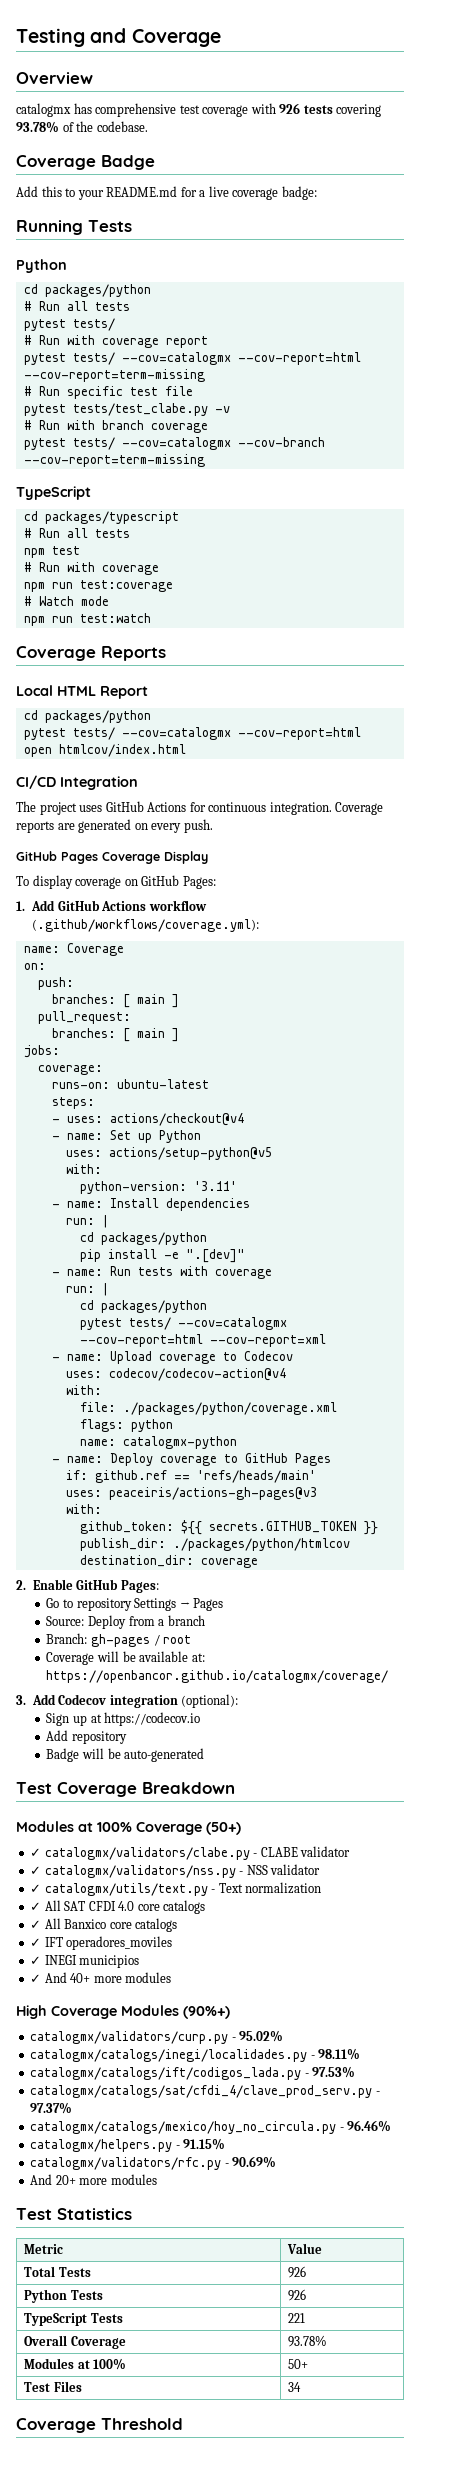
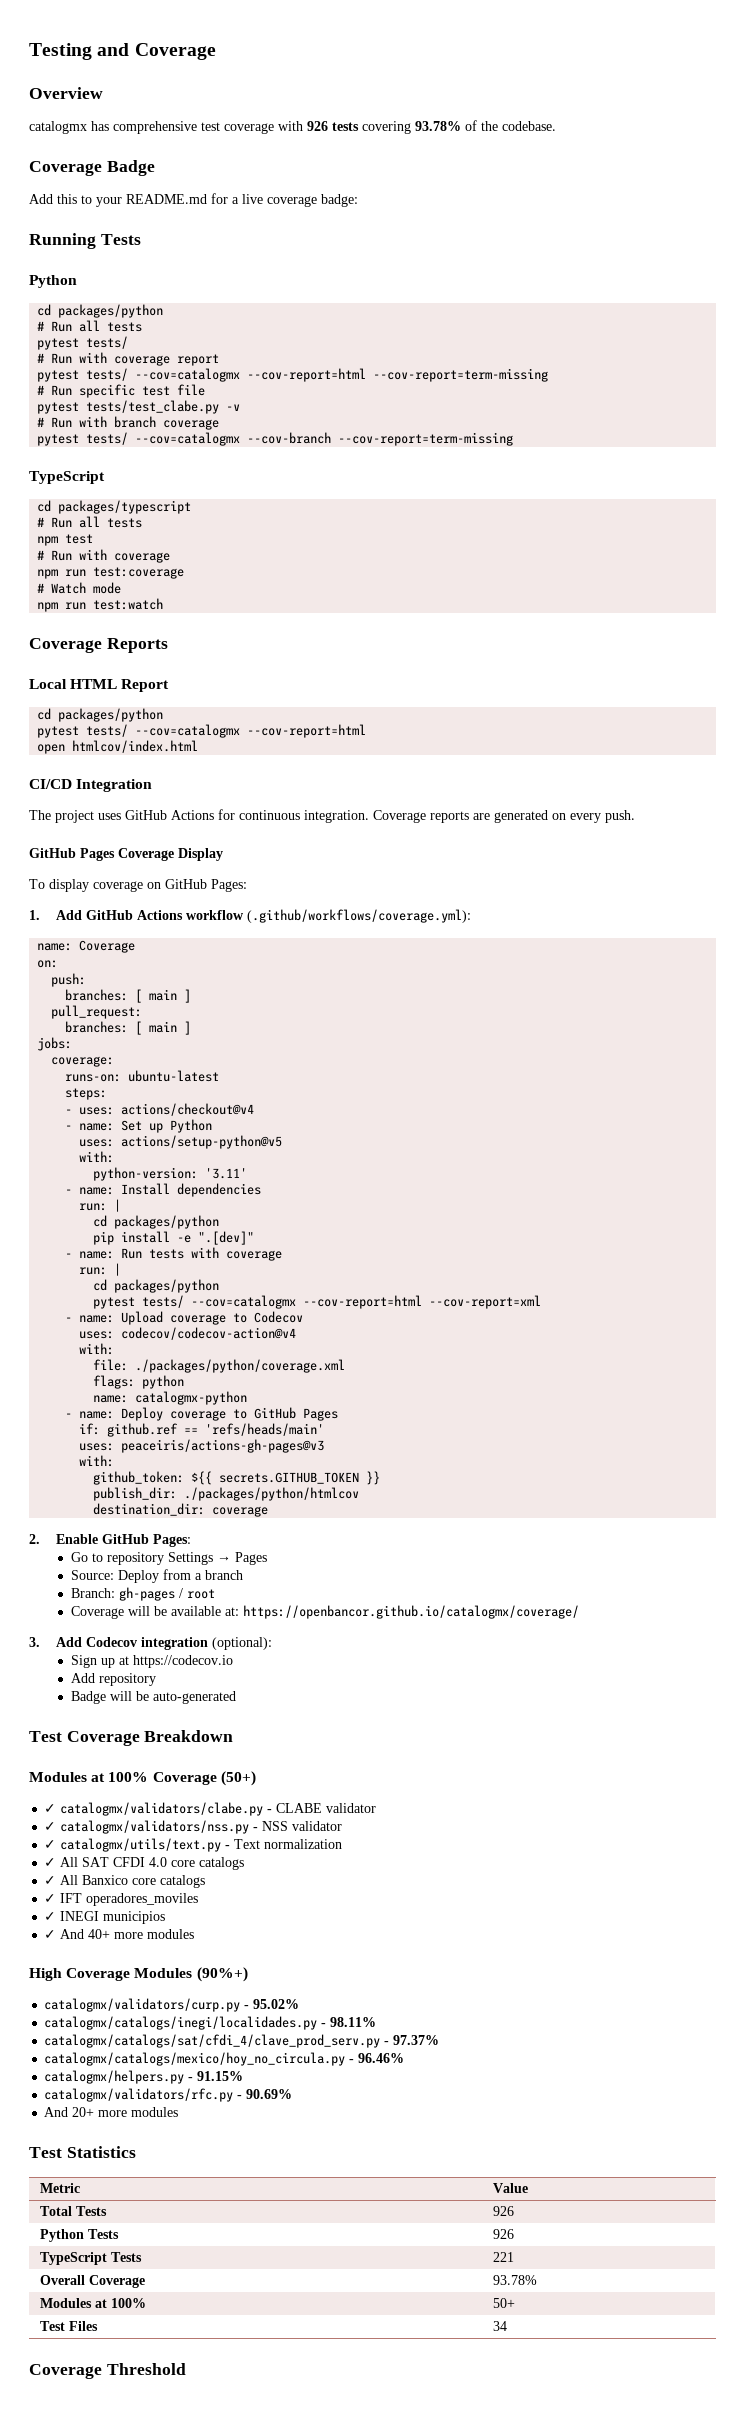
- catalogmx/catalogs/ift/codigos_lada.py - 97.53%

